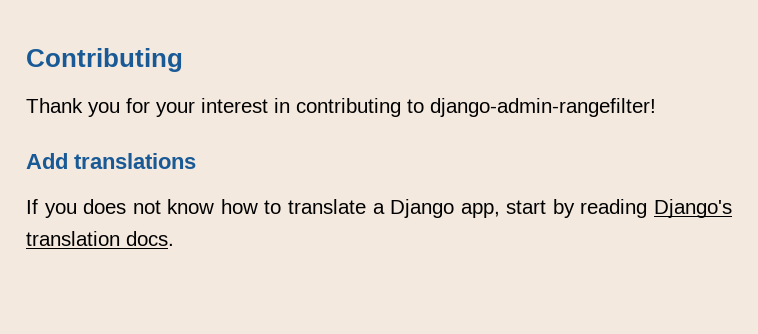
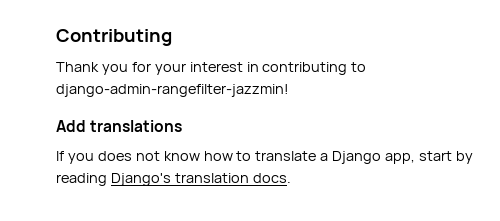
- Thank you for your interest in contributing to django-admin-rangefilter!
+ Thank you for your interest in contributing to django-admin-rangefilter-jazzmin!

